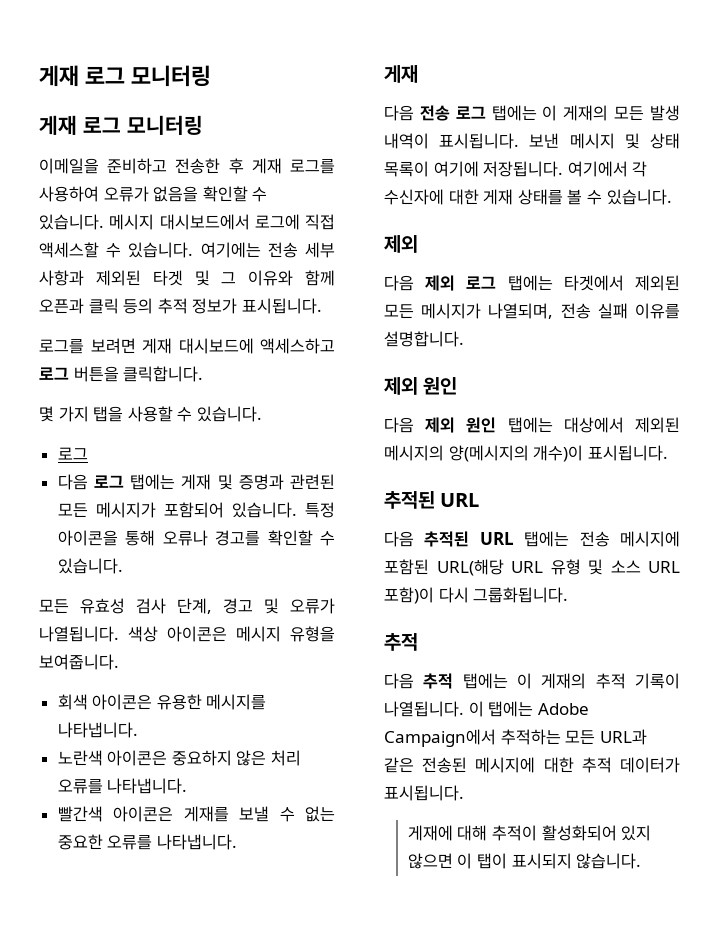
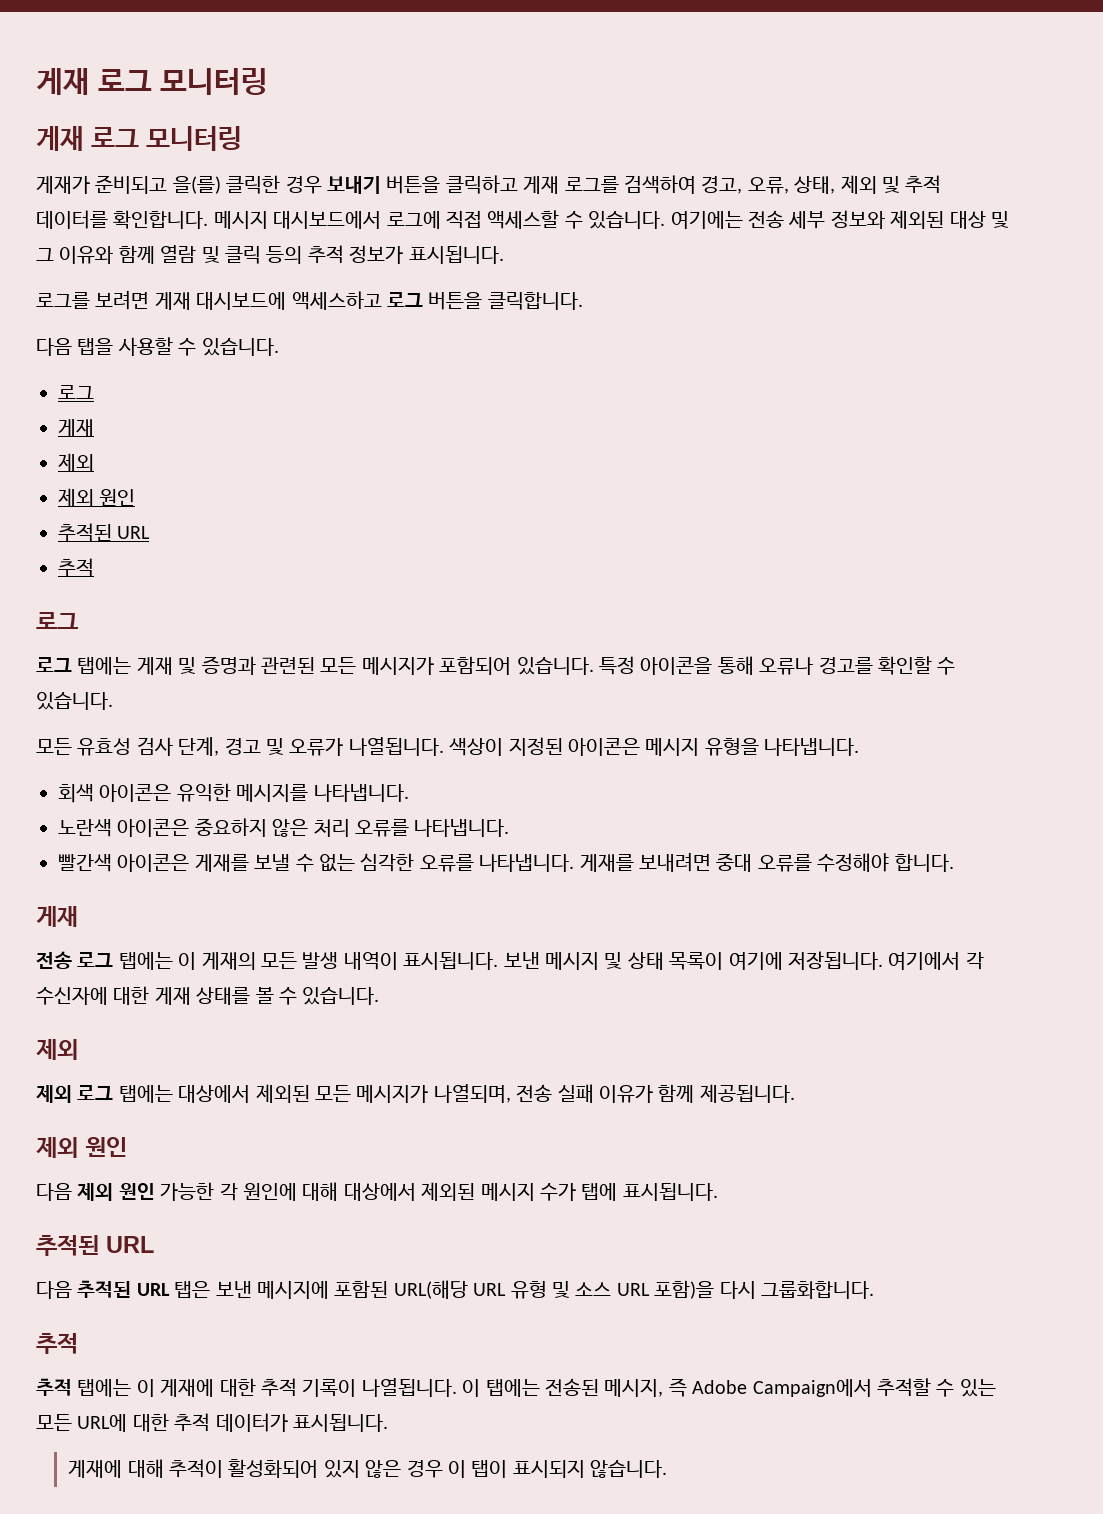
- 이메일을 준비하고 전송한 후 게재 로그를 사용하여 오류가 없음을 확인할 수 있습니다.
+ 게재가 준비되고 을(를) 클릭한 경우 보내기 버튼을 클릭하고 게재 로그를 검색하여 경고, 오류, 상태, 제외 및 추적 데이터를 확인합니다.
- 여기에는 전송 세부 사항과 제외된 타겟 및 그 이유와 함께 오픈과 클릭 등의 추적 정보가 표시됩니다.
+ 여기에는 전송 세부 정보와 제외된 대상 및 그 이유와 함께 열람 및 클릭 등의 추적 정보가 표시됩니다.
- 몇 가지 탭을 사용할 수 있습니다.
+ 다음 탭을 사용할 수 있습니다.
  로그
- 다음 로그 탭에는 게재 및 증명과 관련된 모든 메시지가 포함되어 있습니다.
+ 게재
+ 제외
+ 제외 원인
+ 추적된 URL
+ 추적
+ 로그
+ 로그 탭에는 게재 및 증명과 관련된 모든 메시지가 포함되어 있습니다.
- 색상 아이콘은 메시지 유형을 보여줍니다.
+ 색상이 지정된 아이콘은 메시지 유형을 나타냅니다.
- 회색 아이콘은 유용한 메시지를 나타냅니다.
+ 회색 아이콘은 유익한 메시지를 나타냅니다.
- 빨간색 아이콘은 게재를 보낼 수 없는 중요한 오류를 나타냅니다.
+ 빨간색 아이콘은 게재를 보낼 수 없는 심각한 오류를 나타냅니다. 게재를 보내려면 중대 오류를 수정해야 합니다.
  게재
- 다음 전송 로그 탭에는 이 게재의 모든 발생 내역이 표시됩니다.
+ 전송 로그 탭에는 이 게재의 모든 발생 내역이 표시됩니다.
- 다음 제외 로그 탭에는 타겟에서 제외된 모든 메시지가 나열되며, 전송 실패 이유를 설명합니다.
+ 제외 로그 탭에는 대상에서 제외된 모든 메시지가 나열되며, 전송 실패 이유가 함께 제공됩니다.
- 다음 제외 원인 탭에는 대상에서 제외된 메시지의 양(메시지의 개수)이 표시됩니다.
+ 다음 제외 원인 가능한 각 원인에 대해 대상에서 제외된 메시지 수가 탭에 표시됩니다.
- 다음 추적된 URL 탭에는 전송 메시지에 포함된 URL(해당 URL 유형 및 소스 URL 포함)이 다시 그룹화됩니다.
+ 다음 추적된 URL 탭은 보낸 메시지에 포함된 URL(해당 URL 유형 및 소스 URL 포함)을 다시 그룹화합니다.
  추적
- 다음 추적 탭에는 이 게재의 추적 기록이 나열됩니다.
+ 추적 탭에는 이 게재에 대한 추적 기록이 나열됩니다.
- 이 탭에는 Adobe Campaign에서 추적하는 모든 URL과 같은 전송된 메시지에 대한 추적 데이터가 표시됩니다.
+ 이 탭에는 전송된 메시지, 즉 Adobe Campaign에서 추적할 수 있는 모든 URL에 대한 추적 데이터가 표시됩니다.
- 게재에 대해 추적이 활성화되어 있지 않으면 이 탭이 표시되지 않습니다.
+ 게재에 대해 추적이 활성화되어 있지 않은 경우 이 탭이 표시되지 않습니다.

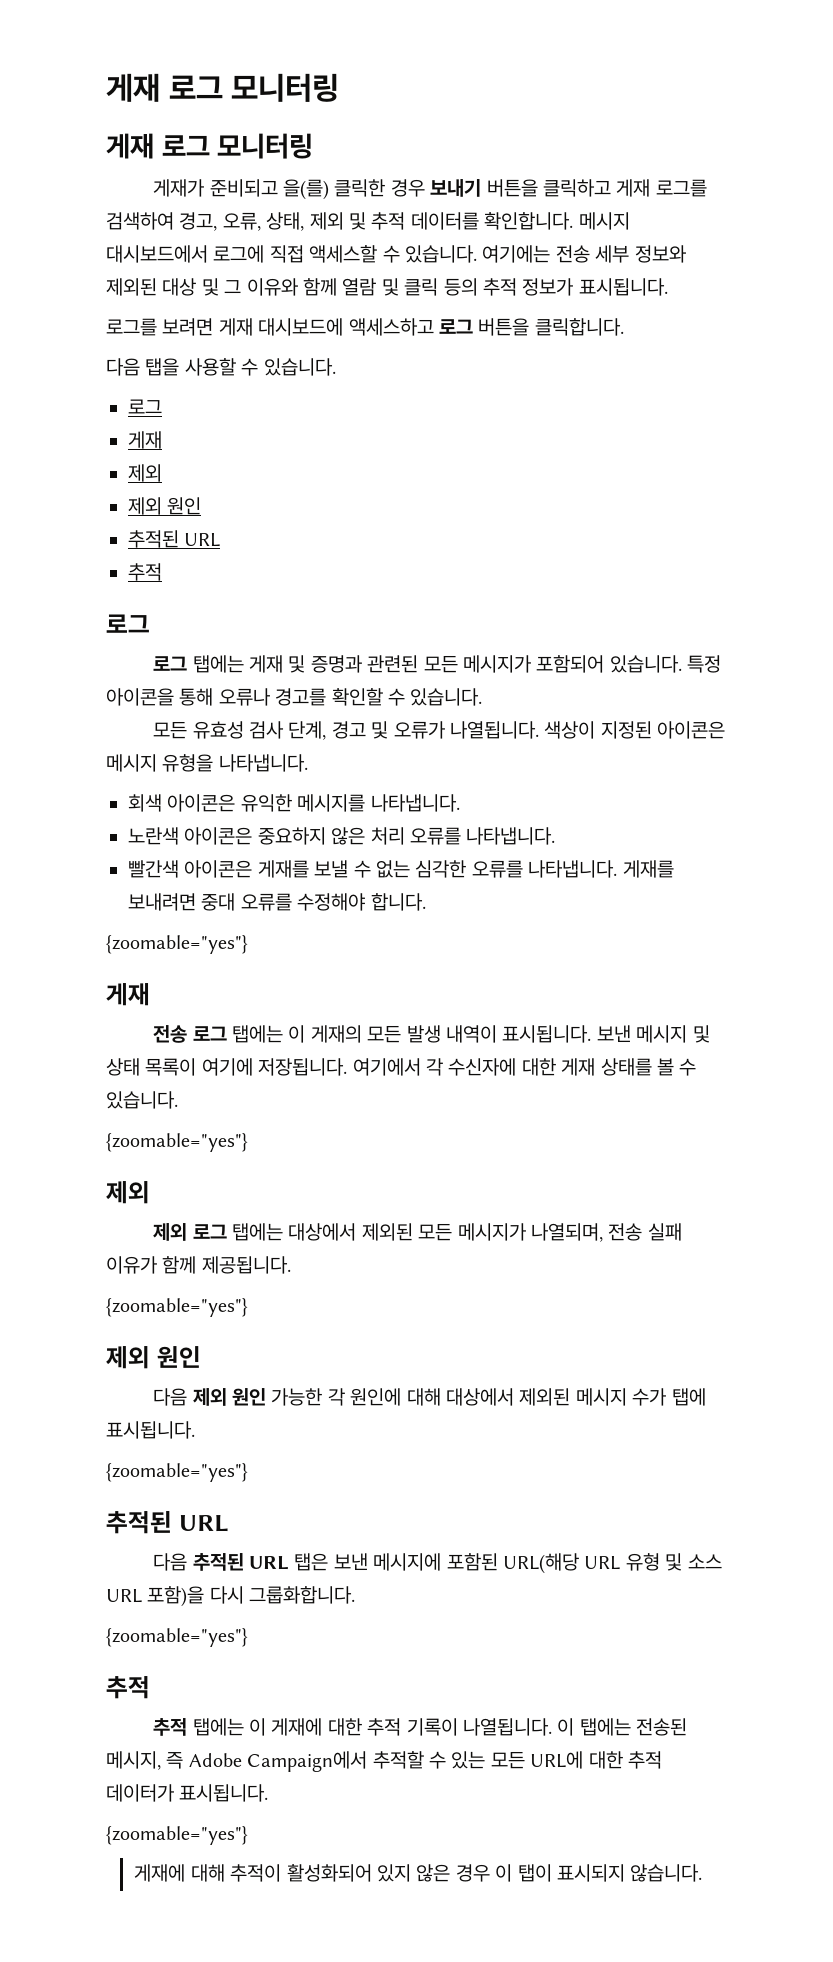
  게재를 보내려면 중대 오류를 수정해야 합니다.
+ {zoomable="yes"}
  여기에서 각 수신자에 대한 게재 상태를 볼 수 있습니다.
+ {zoomable="yes"}
  제외 로그 탭에는 대상에서 제외된 모든 메시지가 나열되며, 전송 실패 이유가 함께 제공됩니다.
+ {zoomable="yes"}
  다음 제외 원인 가능한 각 원인에 대해 대상에서 제외된 메시지 수가 탭에 표시됩니다.
+ {zoomable="yes"}
  다음 추적된 URL 탭은 보낸 메시지에 포함된 URL(해당 URL 유형 및 소스 URL 포함)을 다시 그룹화합니다.
+ {zoomable="yes"}
  이 탭에는 전송된 메시지, 즉 Adobe Campaign에서 추적할 수 있는 모든 URL에 대한 추적 데이터가 표시됩니다.
+ {zoomable="yes"}

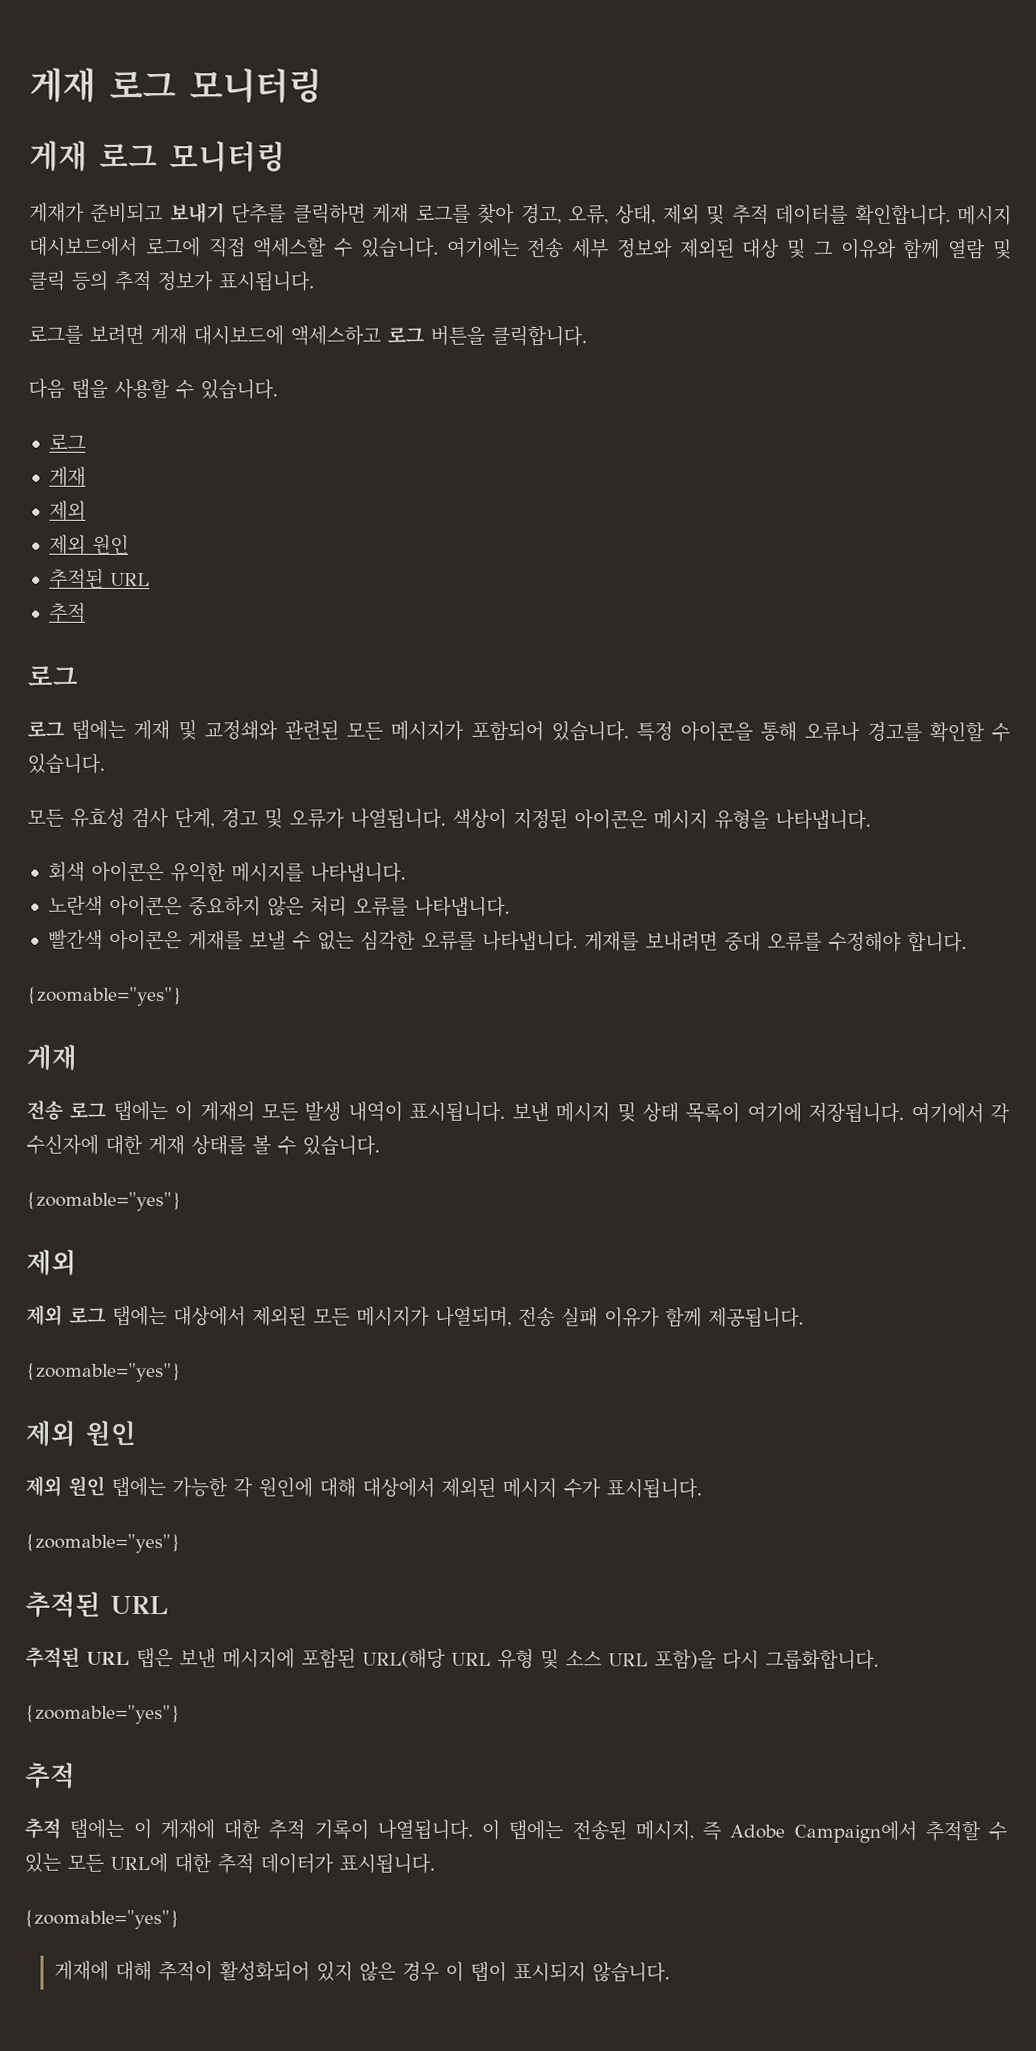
- 게재가 준비되고 을(를) 클릭한 경우 보내기 버튼을 클릭하고 게재 로그를 검색하여 경고, 오류, 상태, 제외 및 추적 데이터를 확인합니다.
+ 게재가 준비되고 보내기 단추를 클릭하면 게재 로그를 찾아 경고, 오류, 상태, 제외 및 추적 데이터를 확인합니다.
- 로그 탭에는 게재 및 증명과 관련된 모든 메시지가 포함되어 있습니다.
+ 로그 탭에는 게재 및 교정쇄와 관련된 모든 메시지가 포함되어 있습니다.
- 다음 제외 원인 가능한 각 원인에 대해 대상에서 제외된 메시지 수가 탭에 표시됩니다.
+ 제외 원인 탭에는 가능한 각 원인에 대해 대상에서 제외된 메시지 수가 표시됩니다.
- 다음 추적된 URL 탭은 보낸 메시지에 포함된 URL(해당 URL 유형 및 소스 URL 포함)을 다시 그룹화합니다.
+ 추적된 URL 탭은 보낸 메시지에 포함된 URL(해당 URL 유형 및 소스 URL 포함)을 다시 그룹화합니다.

